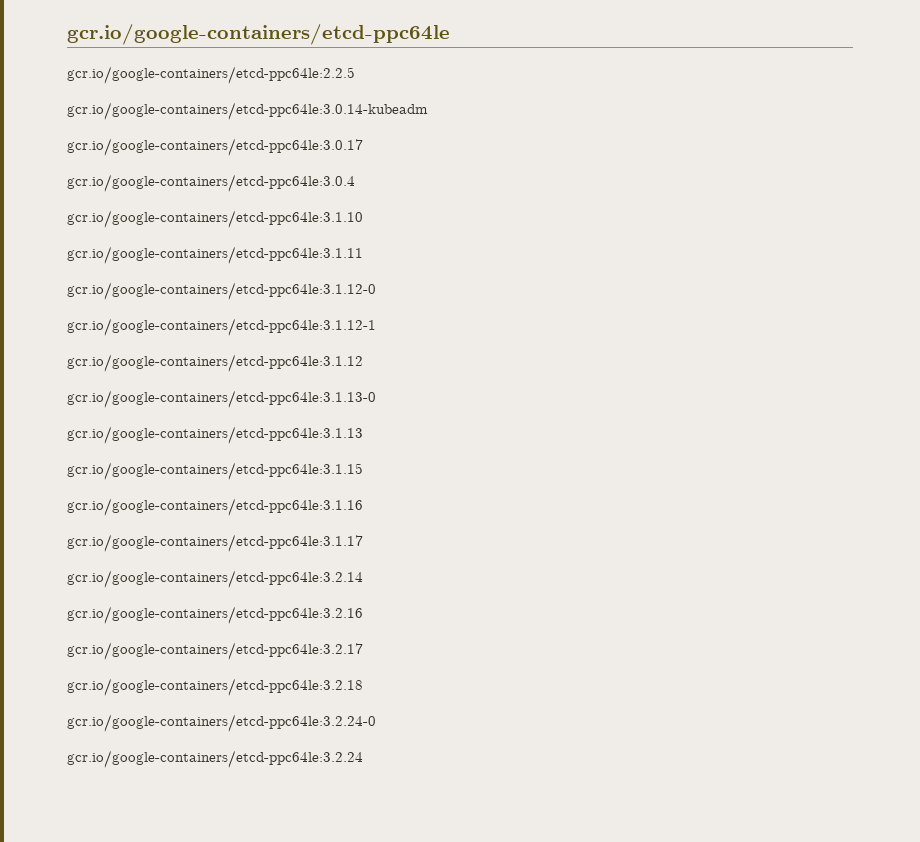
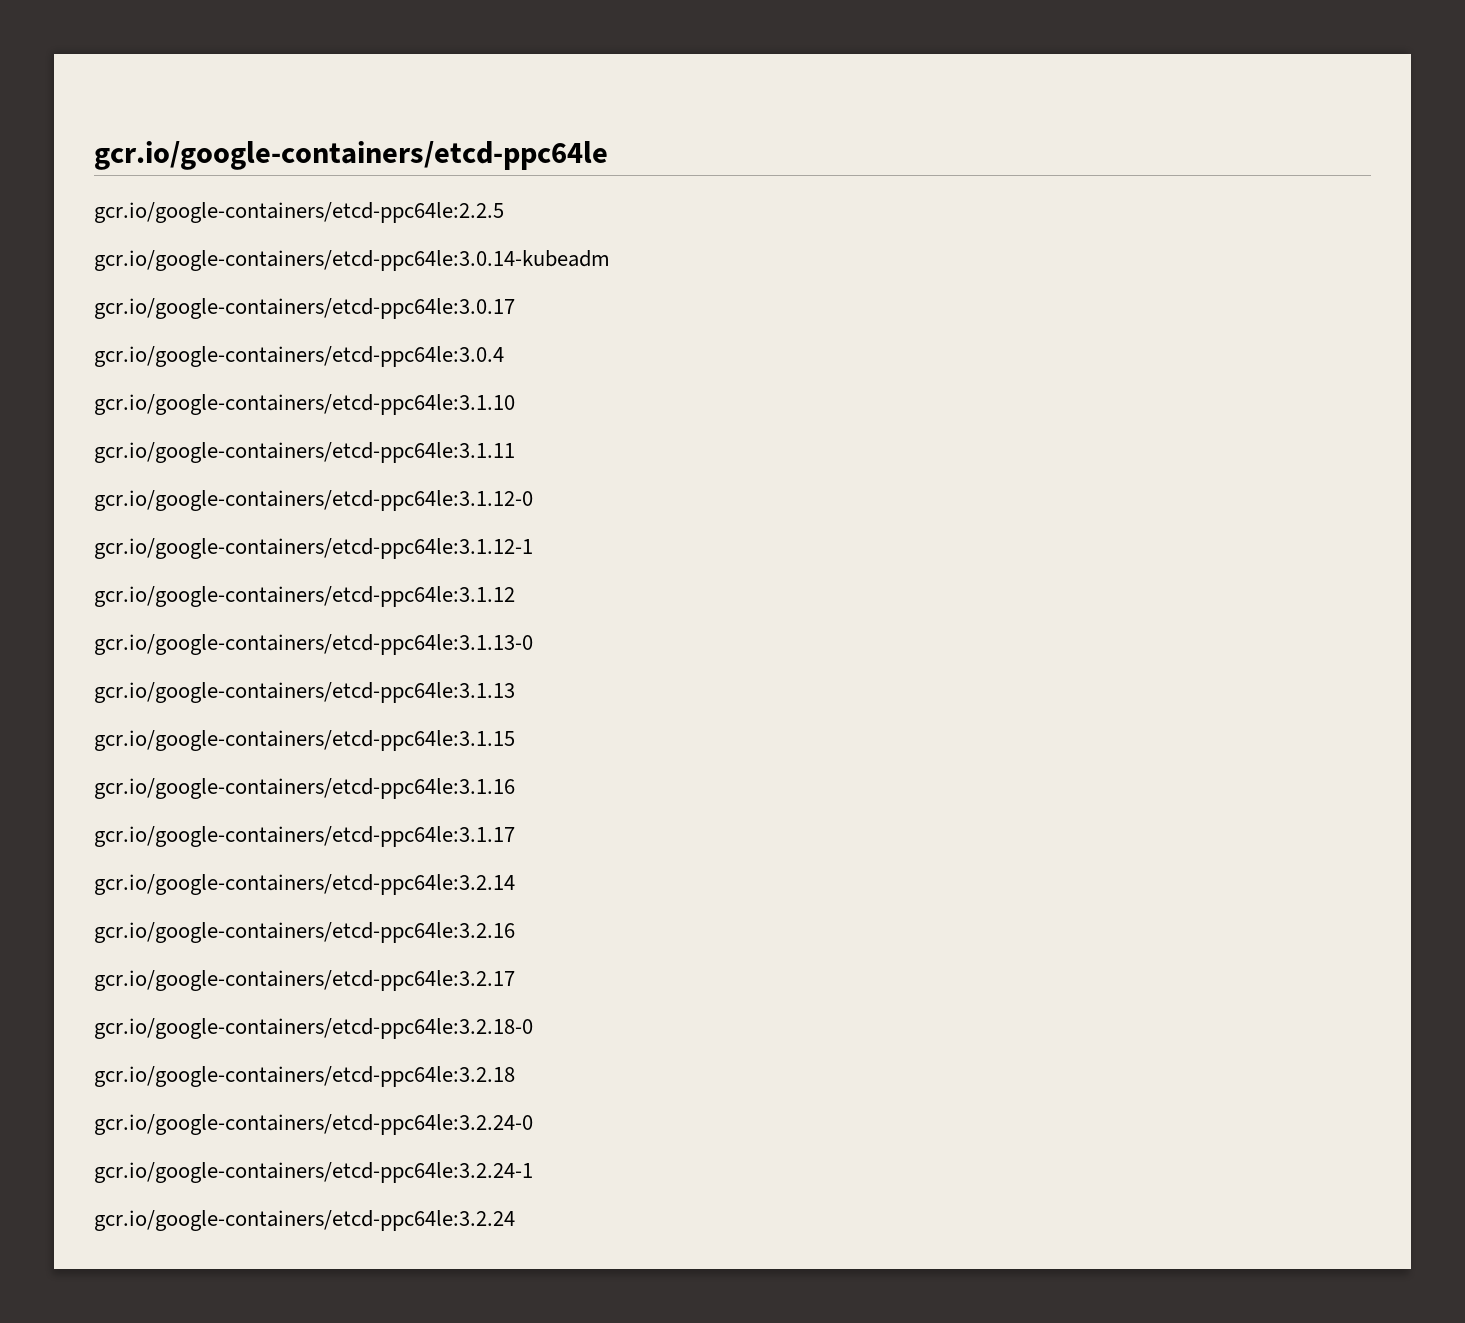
+ gcr.io/google-containers/etcd-ppc64le:3.2.18-0
+ gcr.io/google-containers/etcd-ppc64le:3.2.24-1

